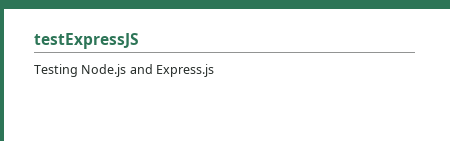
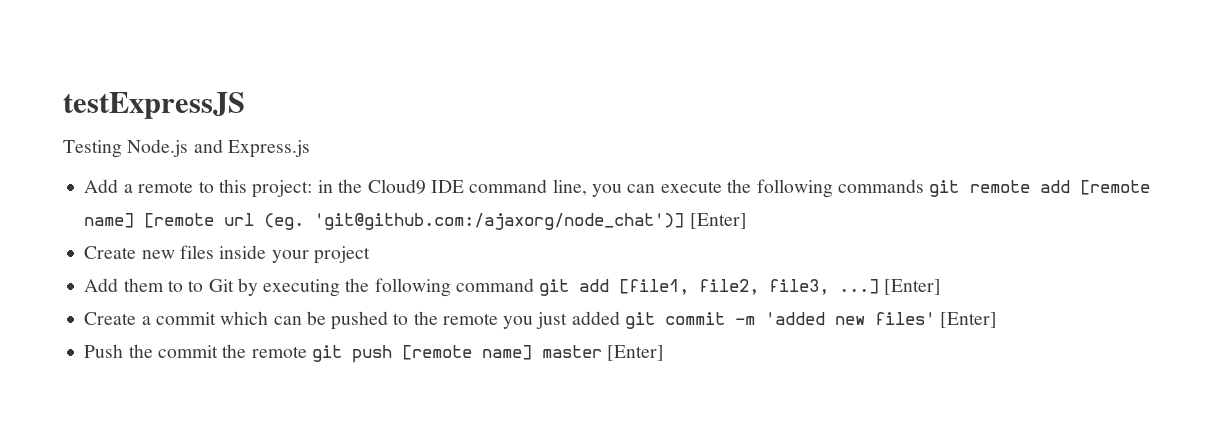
+ Add a remote to this project: in the Cloud9 IDE command line, you can execute the following commands git remote add [remote name] [remote url (eg. 'git@github.com:/ajaxorg/node_chat')] [Enter]
+ Create new files inside your project
+ Add them to to Git by executing the following command git add [file1, file2, file3, ...] [Enter]
+ Create a commit which can be pushed to the remote you just added git commit -m 'added new files' [Enter]
+ Push the commit the remote git push [remote name] master [Enter]

